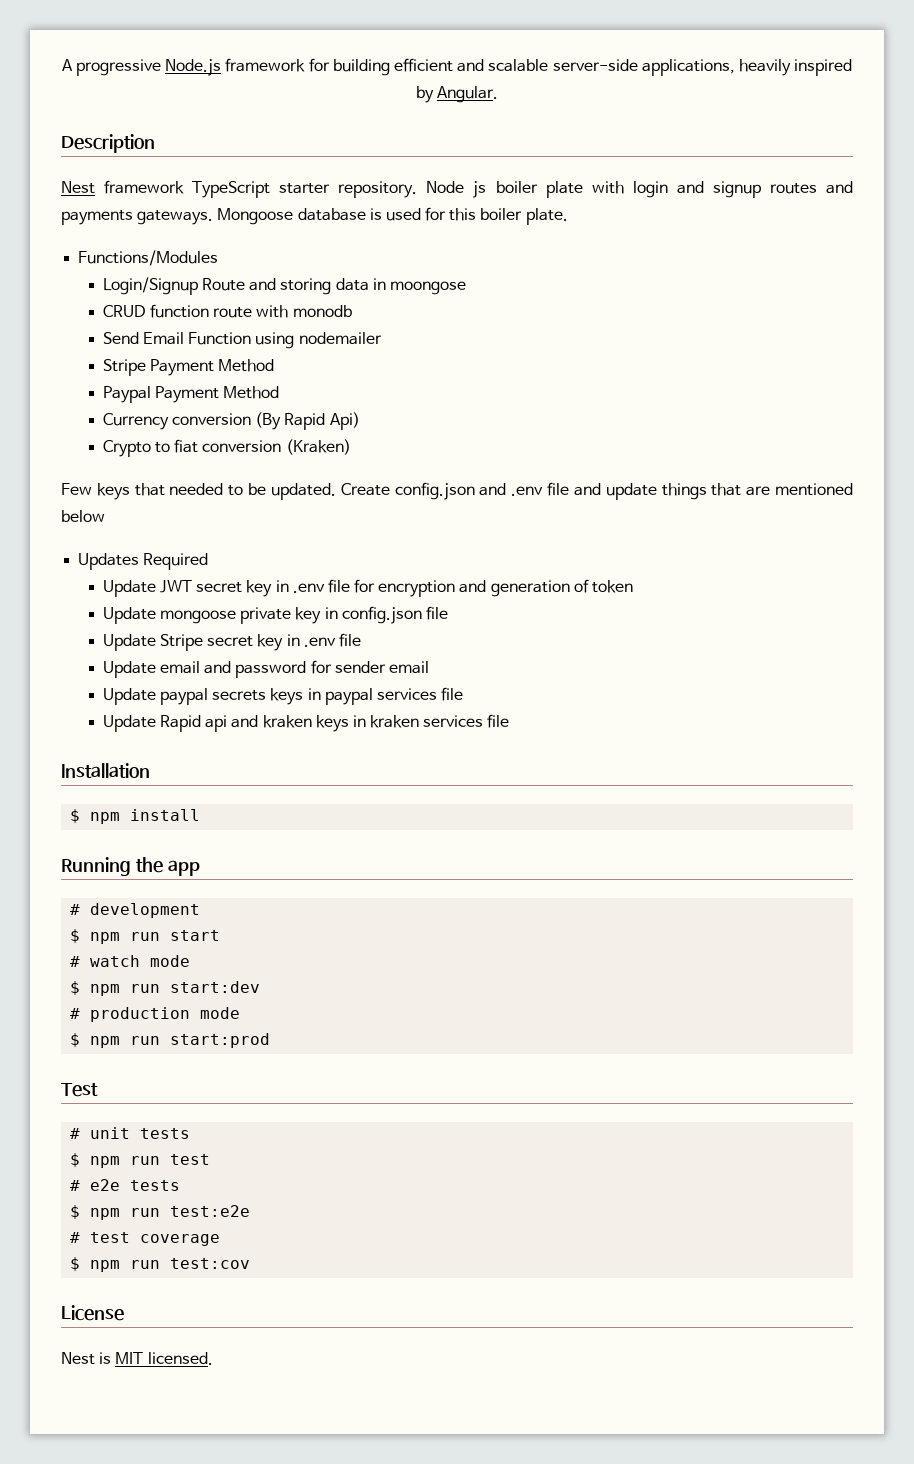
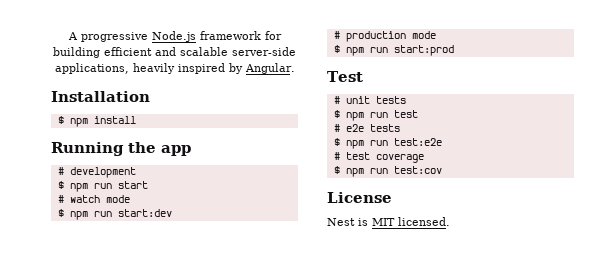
- Description
- Nest framework TypeScript starter repository. Node js boiler plate with login and signup routes and payments gateways. Mongoose database is used for this boiler plate.
- Functions/Modules
- Login/Signup Route and storing data in moongose
- CRUD function route with monodb
- Send Email Function using nodemailer
- Stripe Payment Method
- Paypal Payment Method
- Currency conversion (By Rapid Api)
- Crypto to fiat conversion (Kraken)
- Few keys that needed to be updated. Create config.json and .env file and update things that are mentioned below
- Updates Required
- Update JWT secret key in .env file for encryption and generation of token
- Update mongoose private key in config.json file
- Update Stripe secret key in .env file
- Update email and password for sender email
- Update paypal secrets keys in paypal services file
- Update Rapid api and kraken keys in kraken services file

